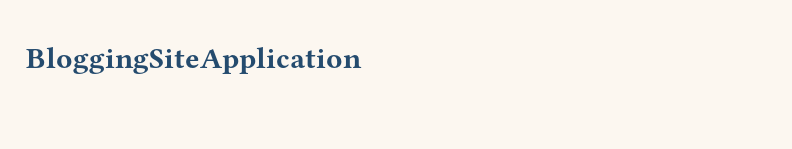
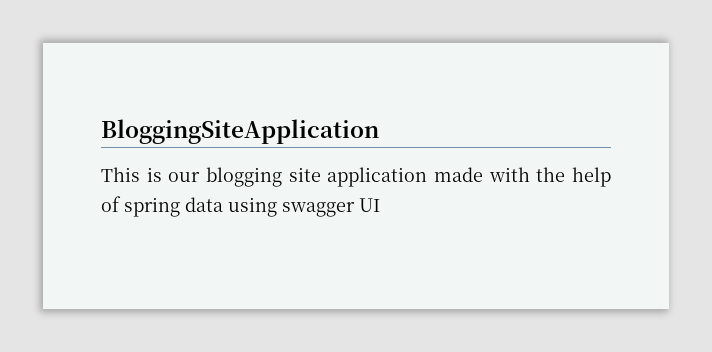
+ This is our blogging site application made with the help of spring data using swagger UI

